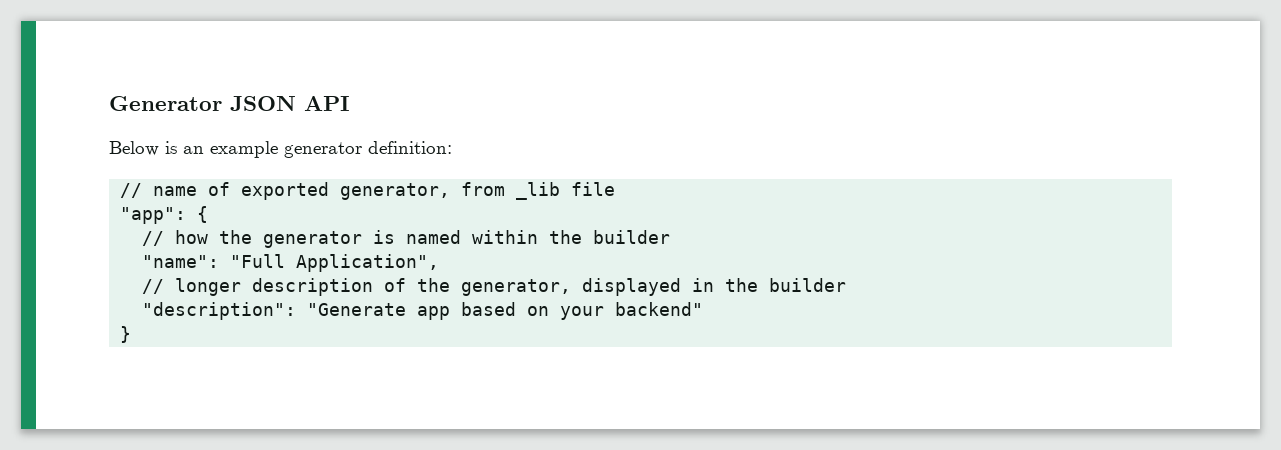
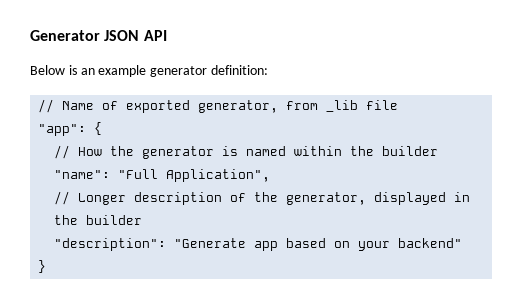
- // name of exported generator, from _lib file
+ // Name of exported generator, from _lib file
- // how the generator is named within the builder
+ // How the generator is named within the builder
- // longer description of the generator, displayed in the builder
+ // Longer description of the generator, displayed in the builder

